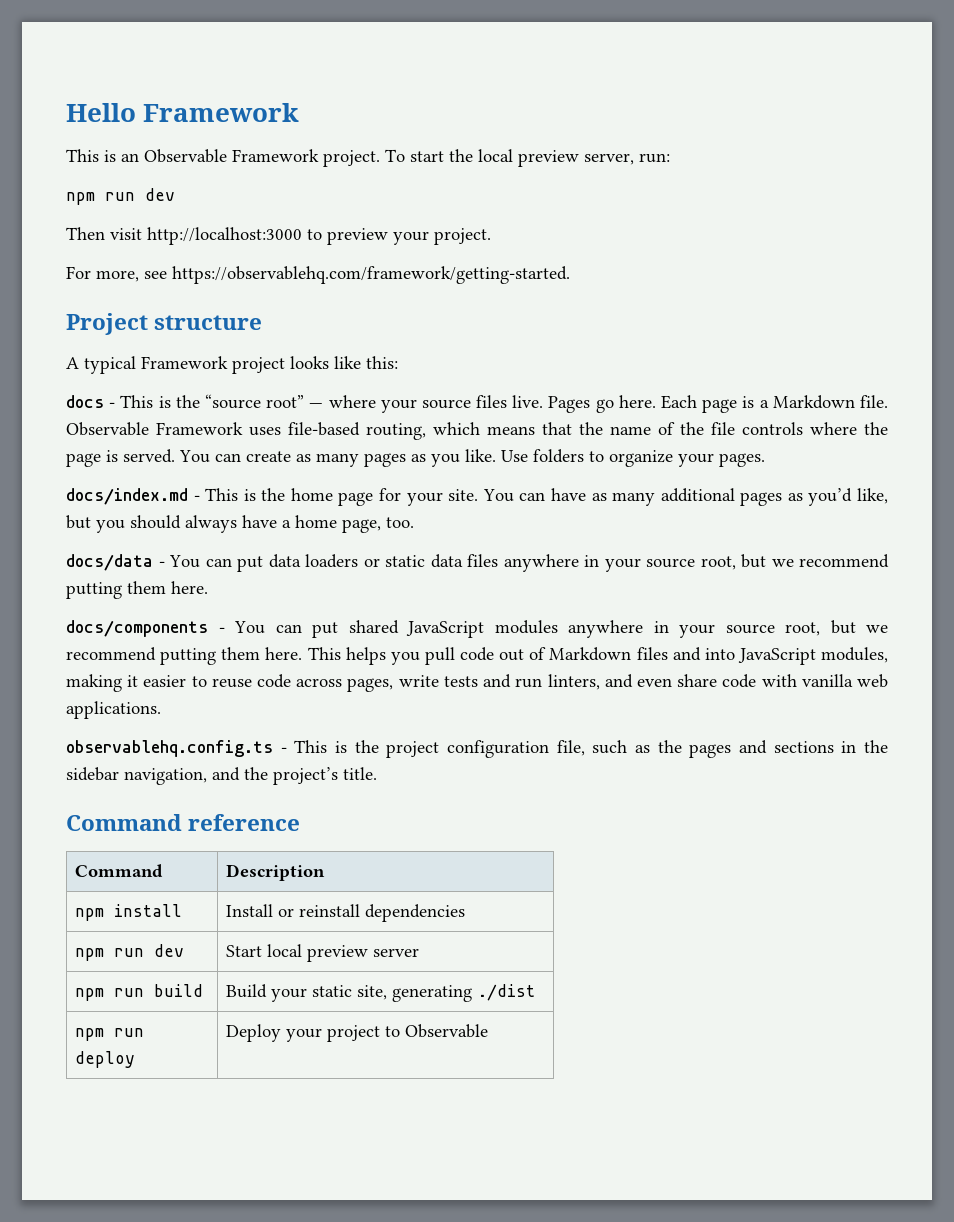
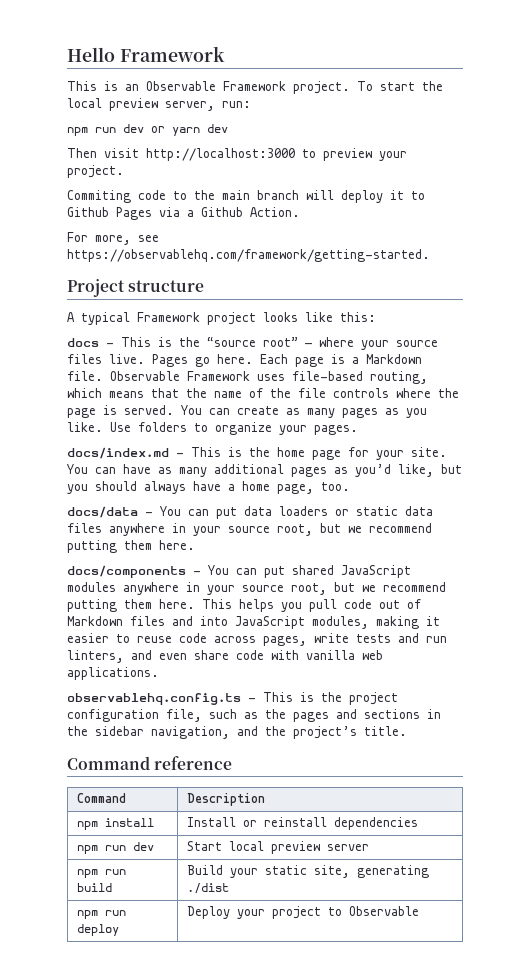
  To start the local preview server, run:
- npm run dev
+ npm run dev or yarn dev
+ Commiting code to the main branch will deploy it to Github Pages via a Github Action.

